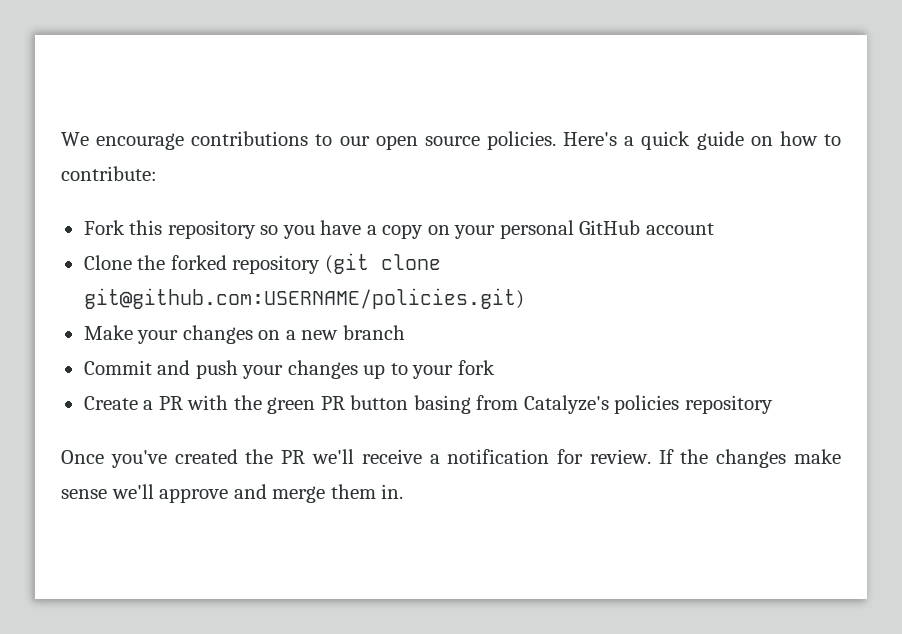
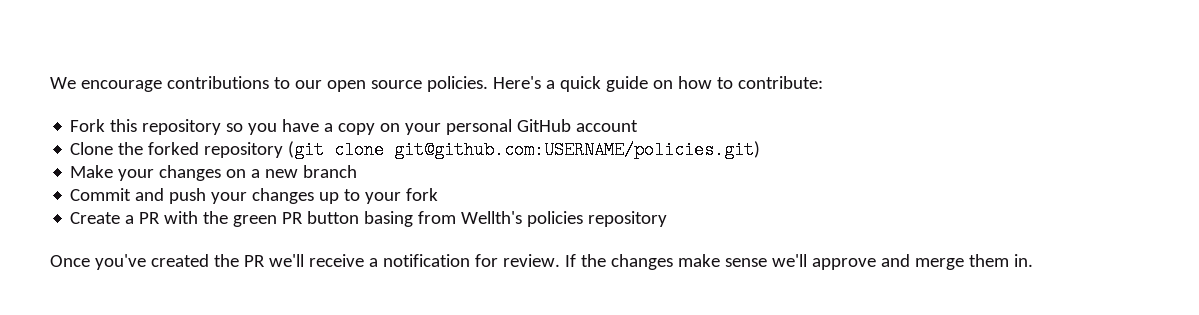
- Create a PR with the green PR button basing from Catalyze's policies repository
+ Create a PR with the green PR button basing from Wellth's policies repository

